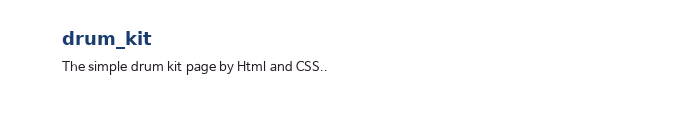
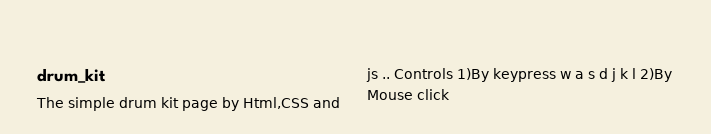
- The simple drum kit page by Html and CSS..
+ The simple drum kit page by Html,CSS and js .. Controls 1)By keypress w a s d j k l 2)By Mouse click

